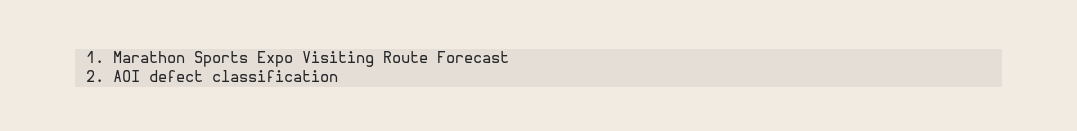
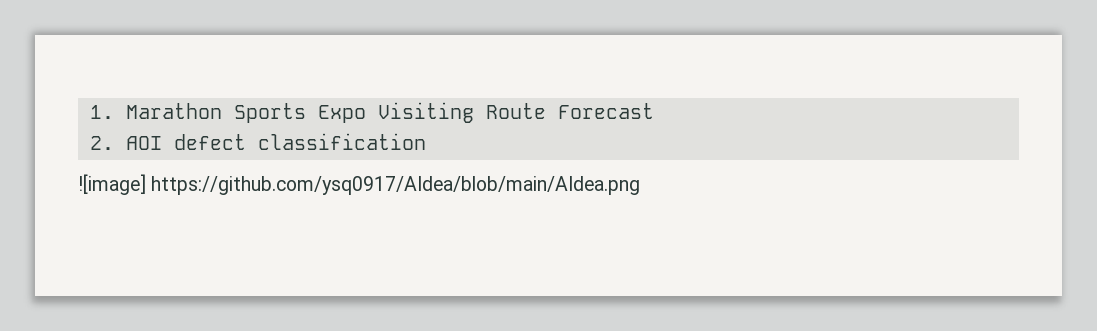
+ ![image] https://github.com/ysq0917/AIdea/blob/main/AIdea.png

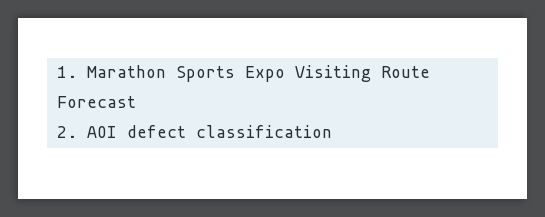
- ![image] https://github.com/ysq0917/AIdea/blob/main/AIdea.png

